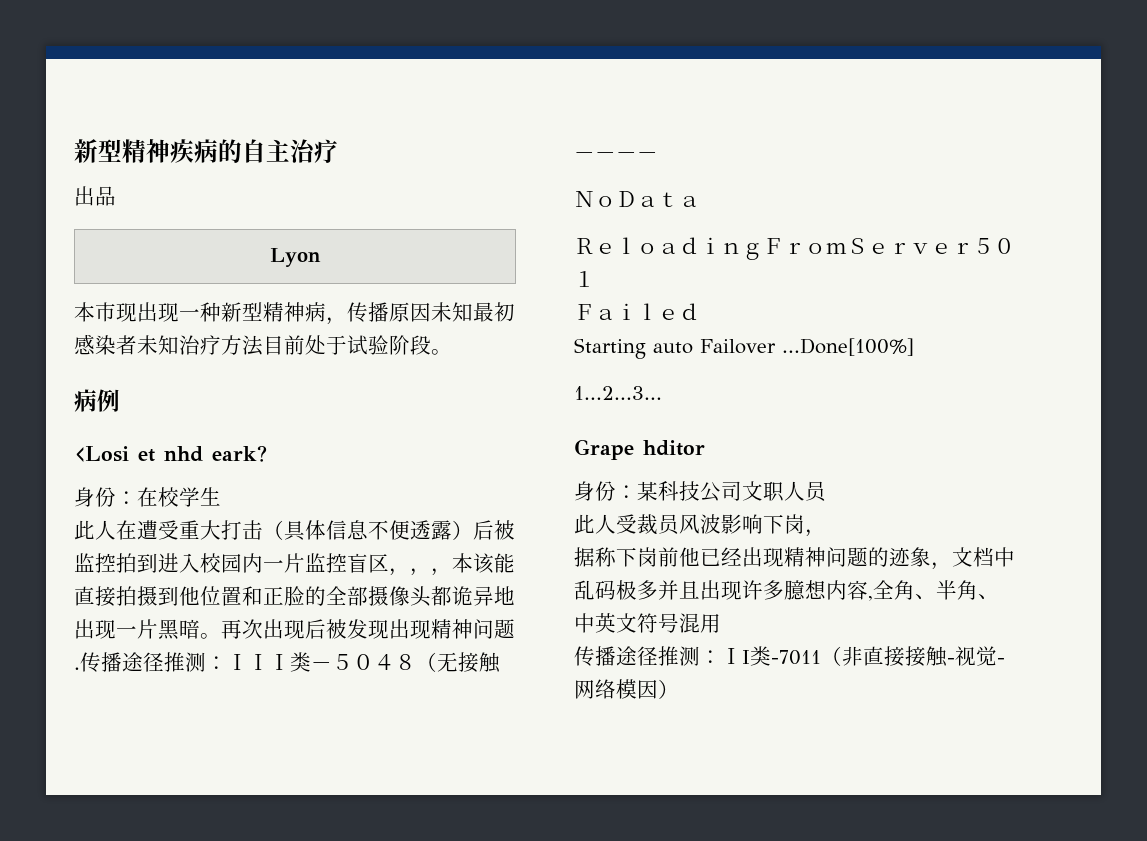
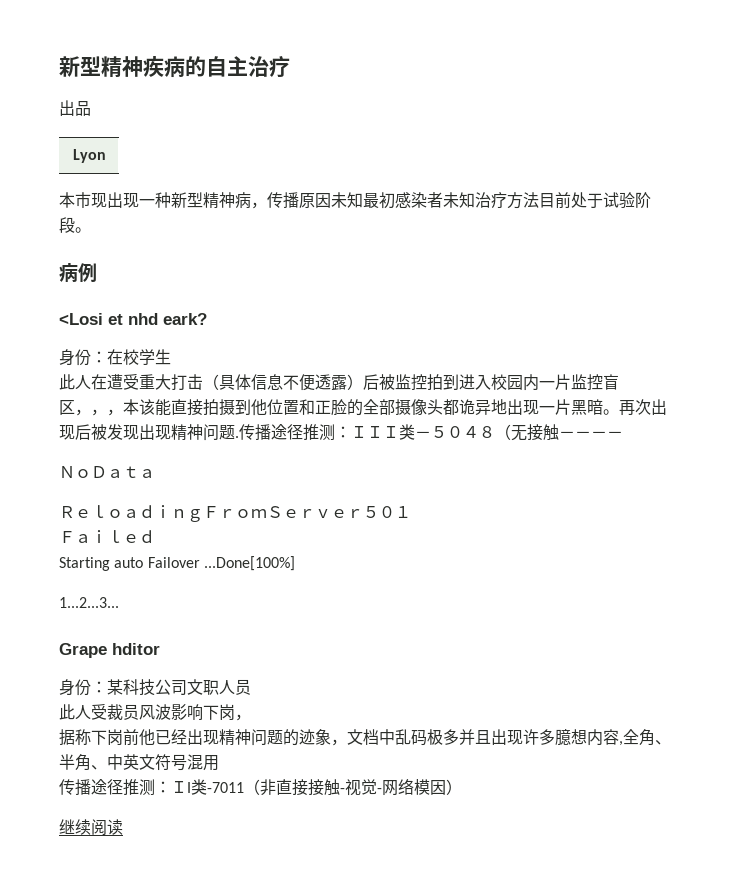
+ 继续阅读

